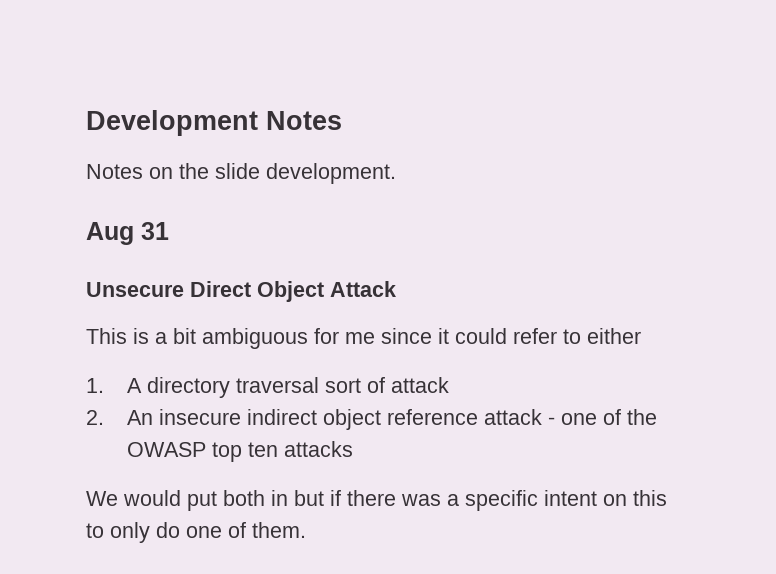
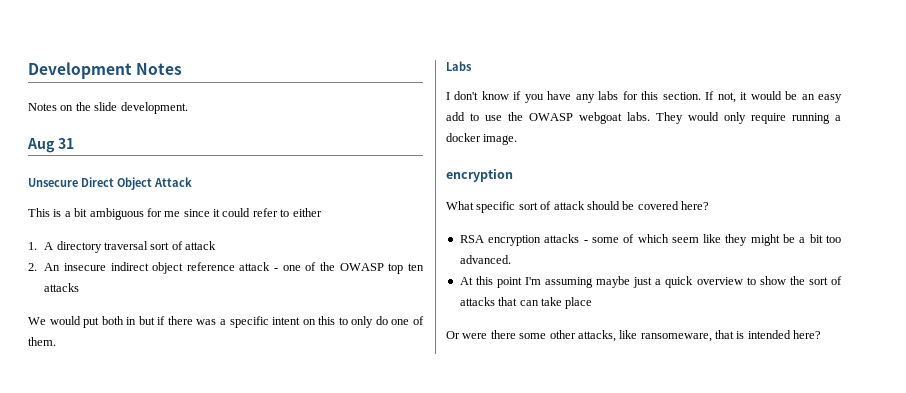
+ Labs
+ I don't know if you have any labs for this section. If not, it would be an easy add to use the OWASP webgoat labs. They would only require running a docker image.
+ encryption
+ What specific sort of attack should be covered here?
+ RSA encryption attacks - some of which seem like they might be a bit too advanced.
+ At this point I'm assuming maybe just a quick overview to show the sort of attacks that can take place
+ Or were there some other attacks, like ransomeware, that is intended here?

